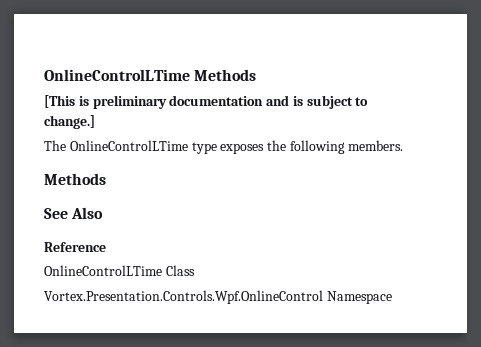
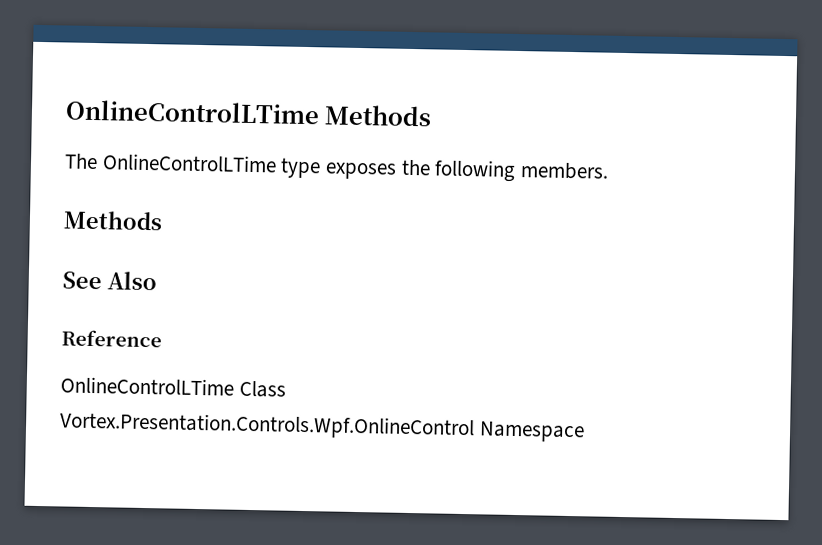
- [This is preliminary documentation and is subject to change.]

